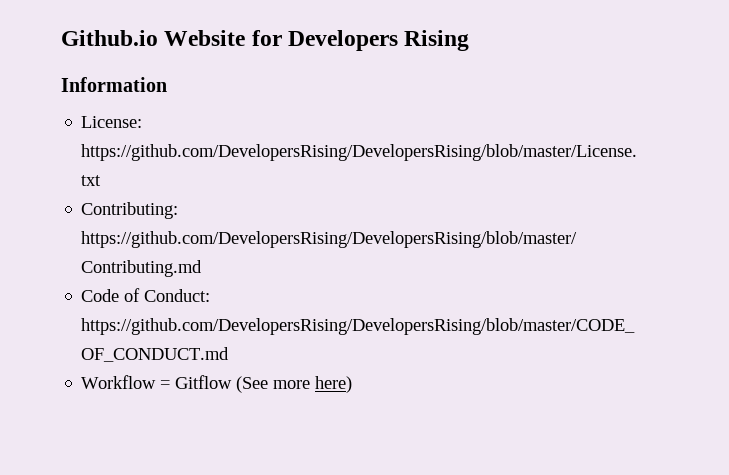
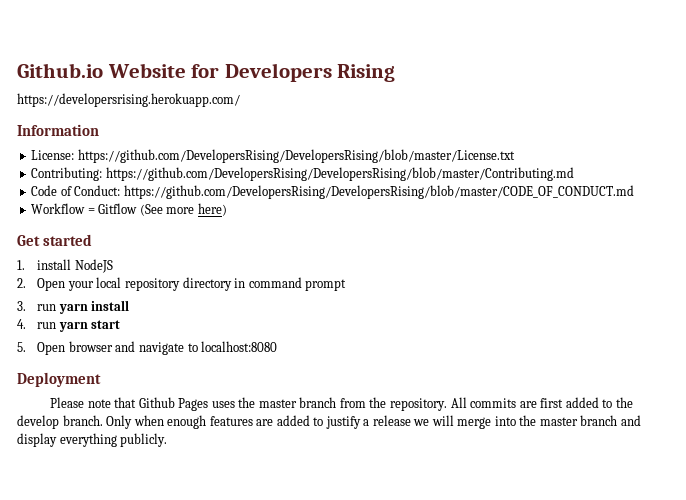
+ https://developersrising.herokuapp.com/
+ Get started
+ 1. install NodeJS
+ 2. Open your local repository directory in command prompt
+ 3. run yarn install
+ 4. run yarn start
+ 5. Open browser and navigate to localhost:8080
+ Deployment
+ Please note that Github Pages uses the master branch from the repository. All commits are first added to the develop branch. Only when enough features are added to justify a release we will merge into the master branch and display everything publicly.

